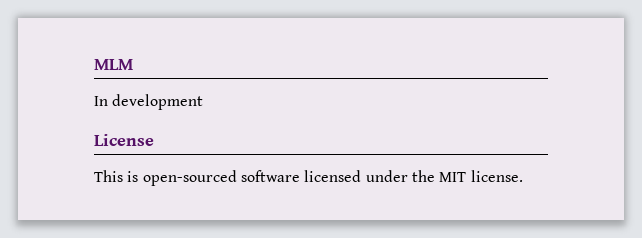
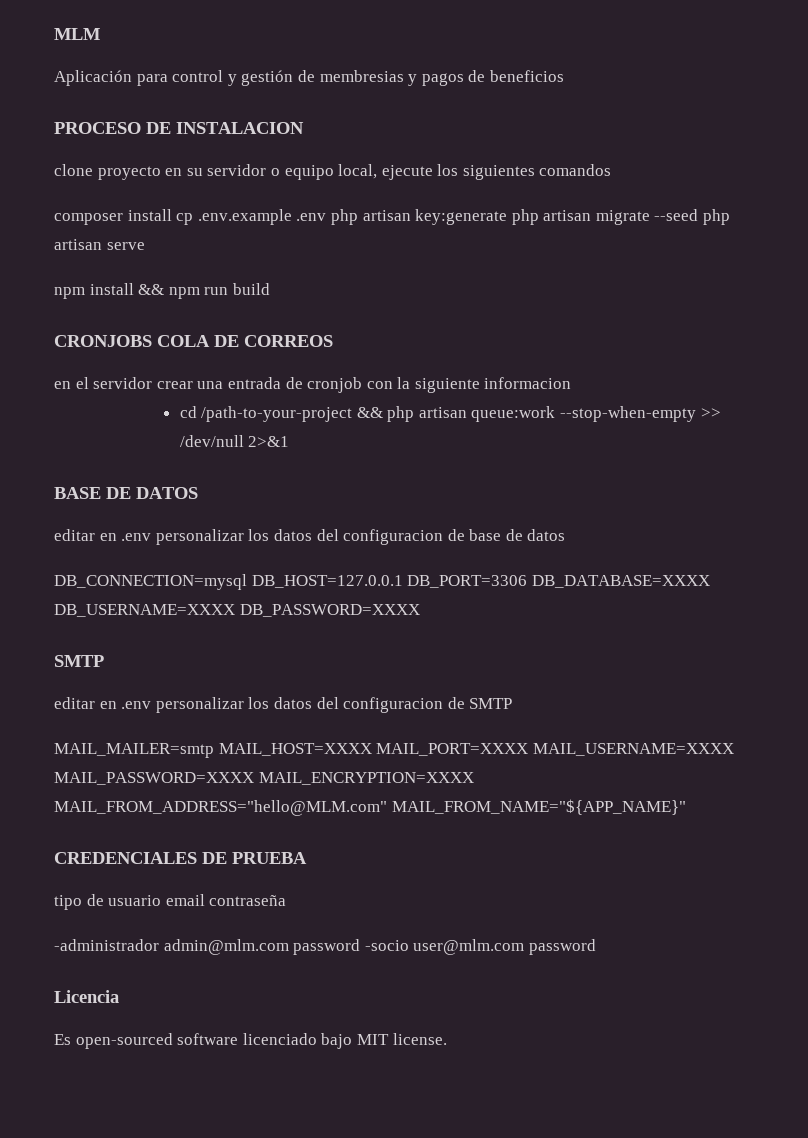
- In development
- License
- This is open-sourced software licensed under the MIT license.
+ Aplicación para control y gestión de membresias y pagos de beneficios
+ PROCESO DE INSTALACION
+ clone proyecto en su servidor o equipo local, ejecute los siguientes comandos
+ composer install cp .env.example .env php artisan key:generate php artisan migrate --seed php artisan serve
+ npm install && npm run build
+ CRONJOBS COLA DE CORREOS
+ en el servidor crear una entrada de cronjob con la siguiente informacion
+ cd /path-to-your-project && php artisan queue:work --stop-when-empty >> /dev/null 2>&1
+ BASE DE DATOS
+ editar en .env personalizar los datos del configuracion de base de datos
+ DB_CONNECTION=mysql DB_HOST=127.0.0.1 DB_PORT=3306 DB_DATABASE=XXXX DB_USERNAME=XXXX DB_PASSWORD=XXXX
+ SMTP
+ editar en .env personalizar los datos del configuracion de SMTP
+ MAIL_MAILER=smtp MAIL_HOST=XXXX MAIL_PORT=XXXX MAIL_USERNAME=XXXX MAIL_PASSWORD=XXXX MAIL_ENCRYPTION=XXXX MAIL_FROM_ADDRESS="hello@MLM.com" MAIL_FROM_NAME="${APP_NAME}"
+ CREDENCIALES DE PRUEBA
+ tipo de usuario email contraseña
+ -administrador admin@mlm.com password -socio user@mlm.com password
+ Licencia
+ Es open-sourced software licenciado bajo MIT license.

